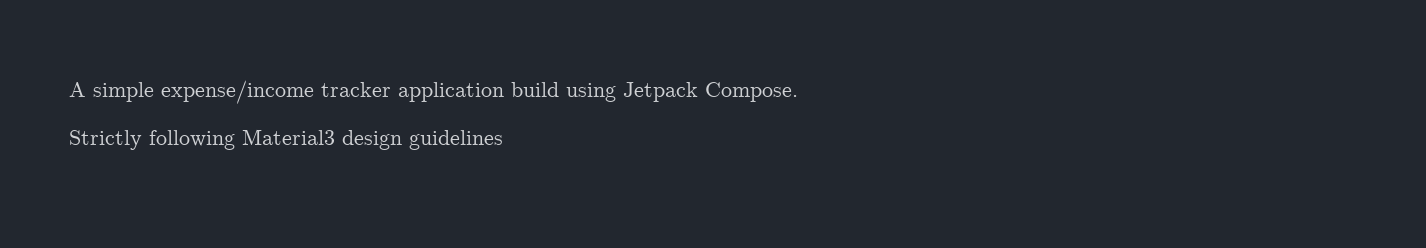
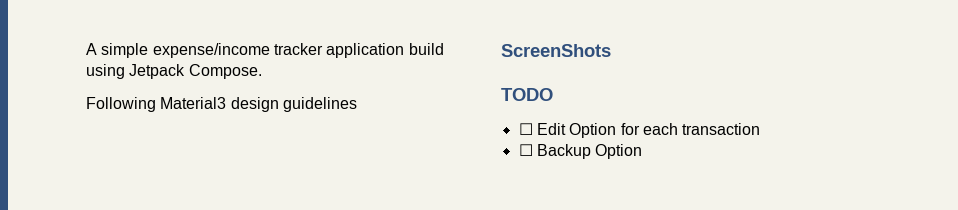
- Strictly following Material3 design guidelines
+ Following Material3 design guidelines
+ ScreenShots
+ TODO
+ ☐ Edit Option for each transaction
+ ☐ Backup Option

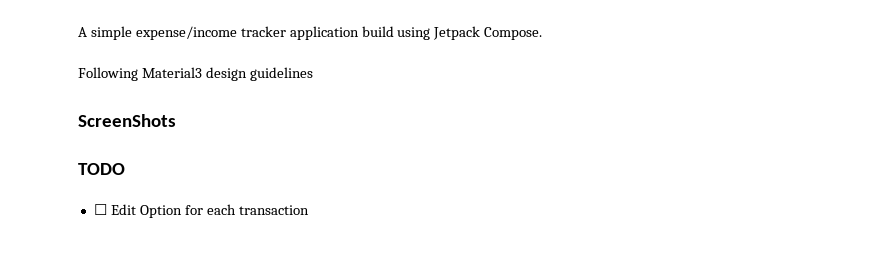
- ☐ Backup Option

